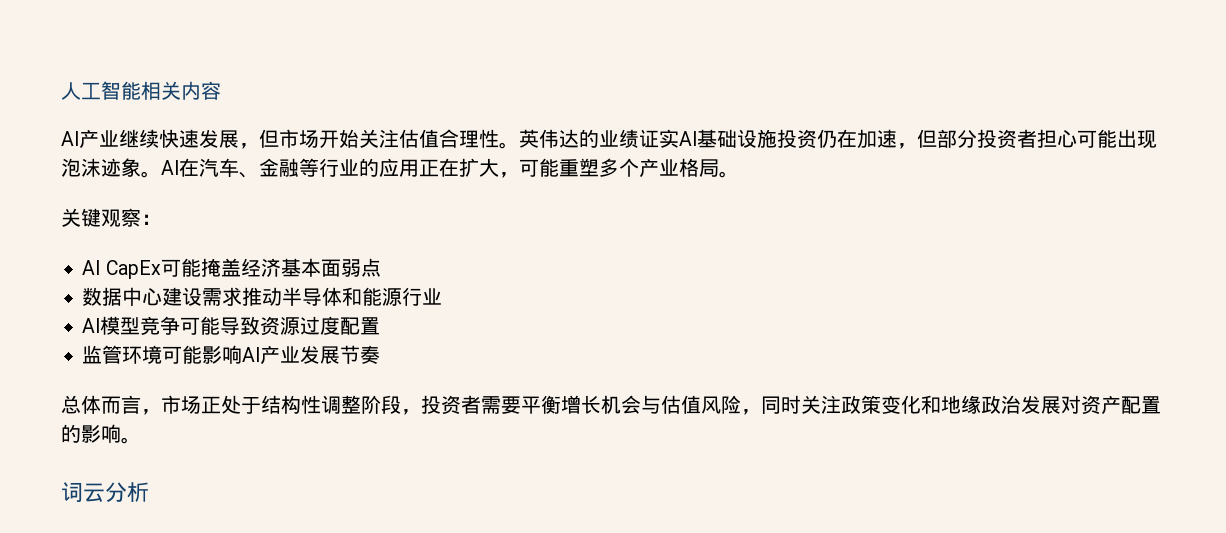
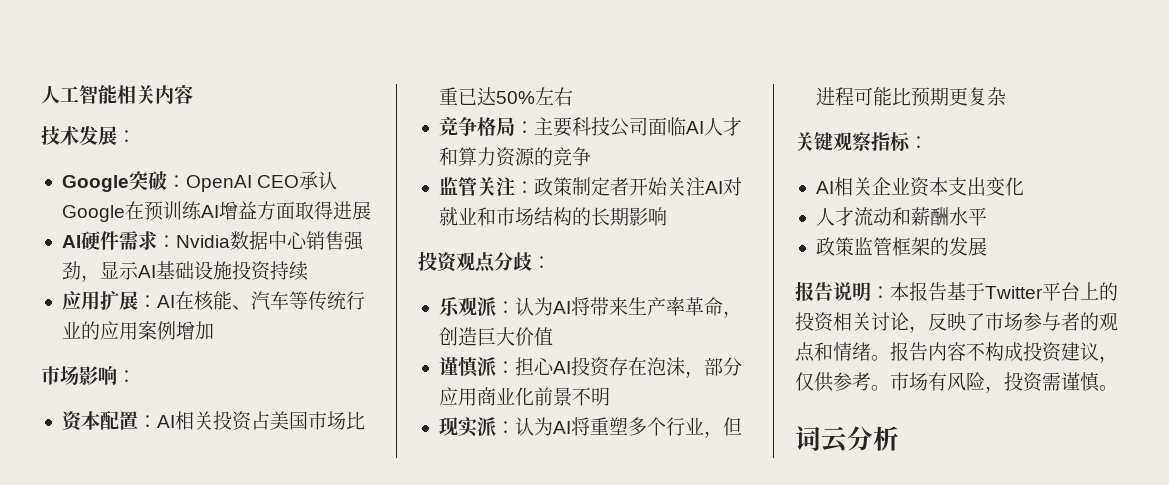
- AI产业继续快速发展，但市场开始关注估值合理性。英伟达的业绩证实AI基础设施投资仍在加速，但部分投资者担心可能出现泡沫迹象。AI在汽车、金融等行业的应用正在扩大，可能重塑多个产业格局。
+ 技术发展：
+ Google突破：OpenAI CEO承认Google在预训练AI增益方面取得进展
+ AI硬件需求：Nvidia数据中心销售强劲，显示AI基础设施投资持续
+ 应用扩展：AI在核能、汽车等传统行业的应用案例增加
+ 市场影响：
+ 资本配置：AI相关投资占美国市场比重已达50%左右
+ 竞争格局：主要科技公司面临AI人才和算力资源的竞争
+ 监管关注：政策制定者开始关注AI对就业和市场结构的长期影响
+ 投资观点分歧：
+ 乐观派：认为AI将带来生产率革命，创造巨大价值
+ 谨慎派：担心AI投资存在泡沫，部分应用商业化前景不明
+ 现实派：认为AI将重塑多个行业，但进程可能比预期更复杂
- 关键观察：
+ 关键观察指标：
- AI CapEx可能掩盖经济基本面弱点
- 数据中心建设需求推动半导体和能源行业
- AI模型竞争可能导致资源过度配置
- 监管环境可能影响AI产业发展节奏
- 总体而言，市场正处于结构性调整阶段，投资者需要平衡增长机会与估值风险，同时关注政策变化和地缘政治发展对资产配置的影响。
+ AI相关企业资本支出变化
+ 人才流动和薪酬水平
+ 政策监管框架的发展
+ 报告说明：本报告基于Twitter平台上的投资相关讨论，反映了市场参与者的观点和情绪。报告内容不构成投资建议，仅供参考。市场有风险，投资需谨慎。

